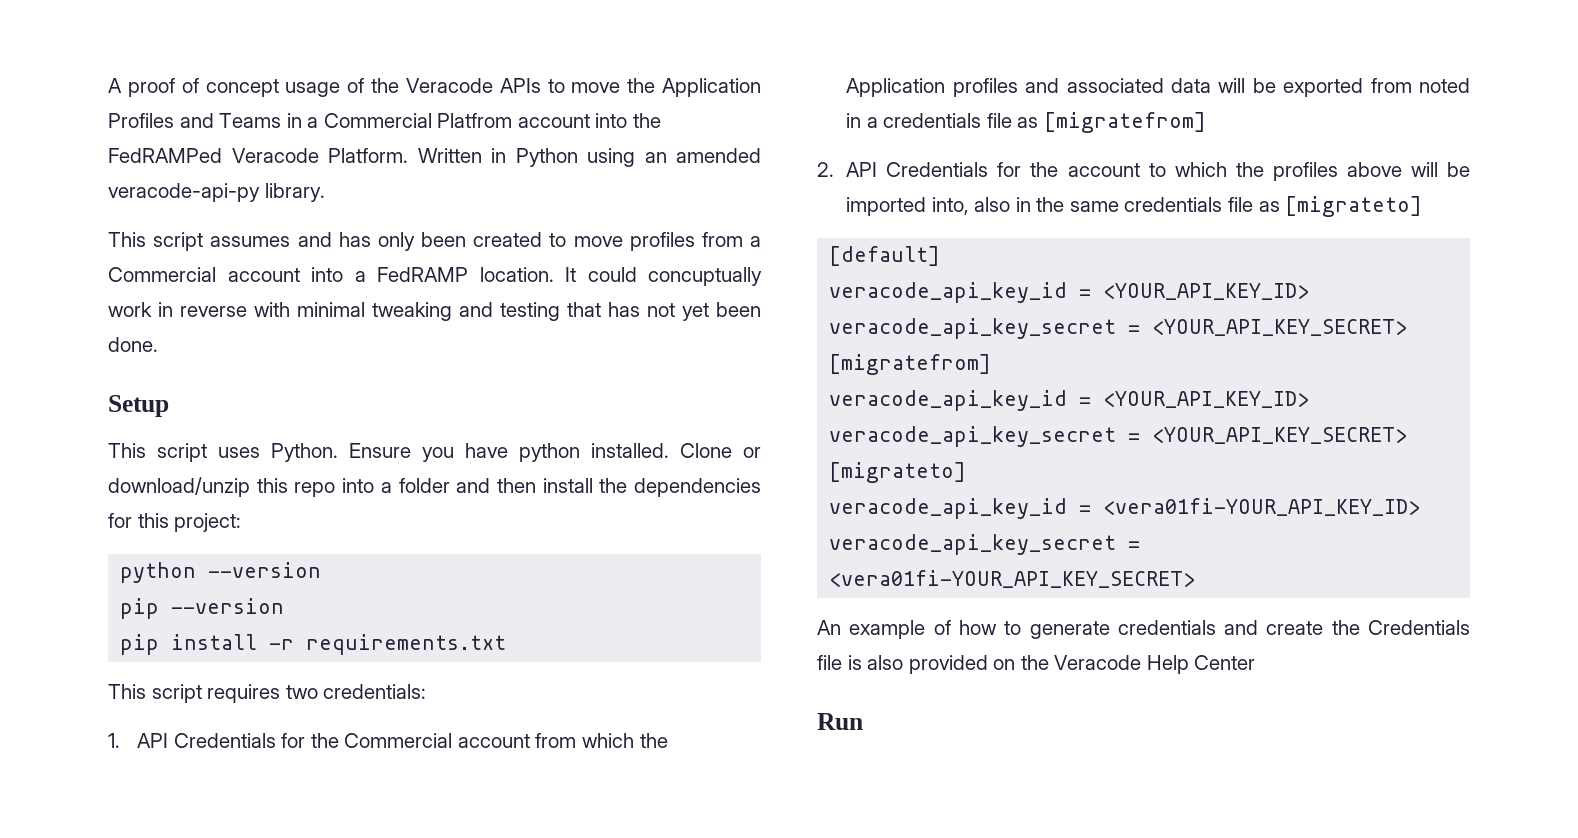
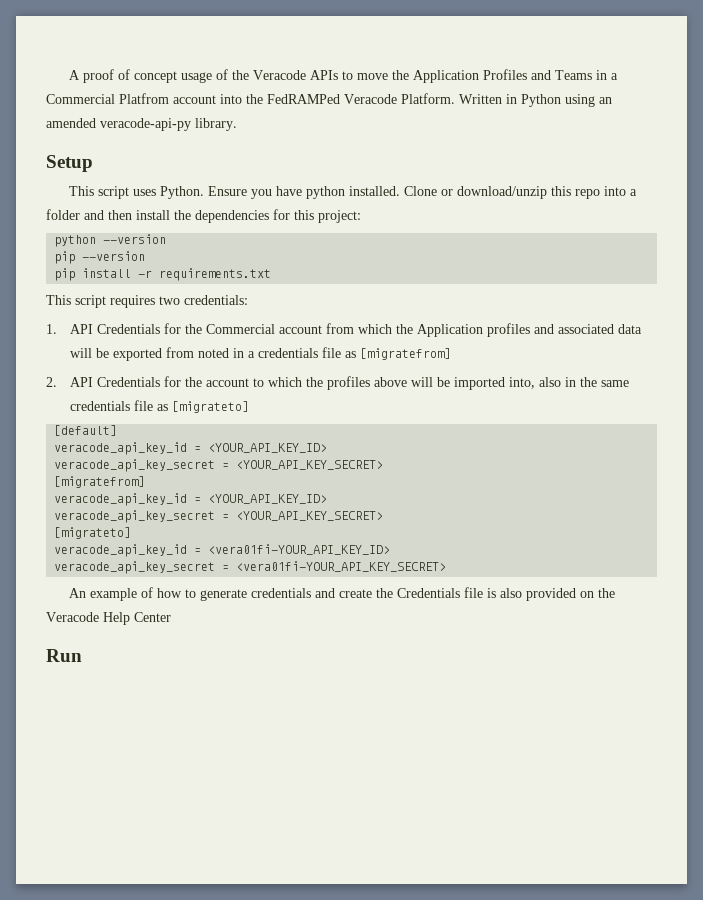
- This script assumes and has only been created to move profiles from a Commercial account into a FedRAMP location. It could concuptually work in reverse with minimal tweaking and testing that has not yet been done.

